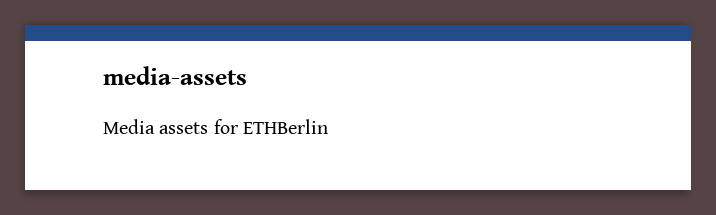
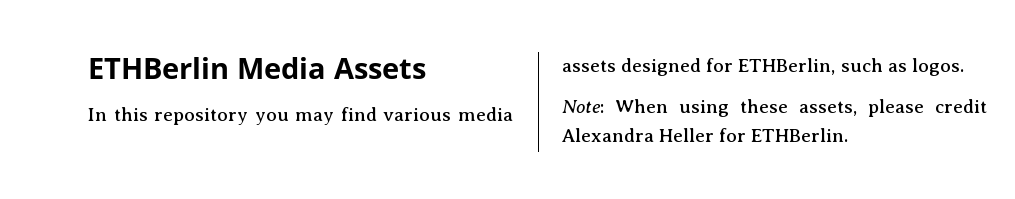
- media-assets
- Media assets for ETHBerlin
+ ETHBerlin Media Assets
+ In this repository you may find various media assets designed for ETHBerlin, such as logos.
+ Note: When using these assets, please credit Alexandra Heller for ETHBerlin.

